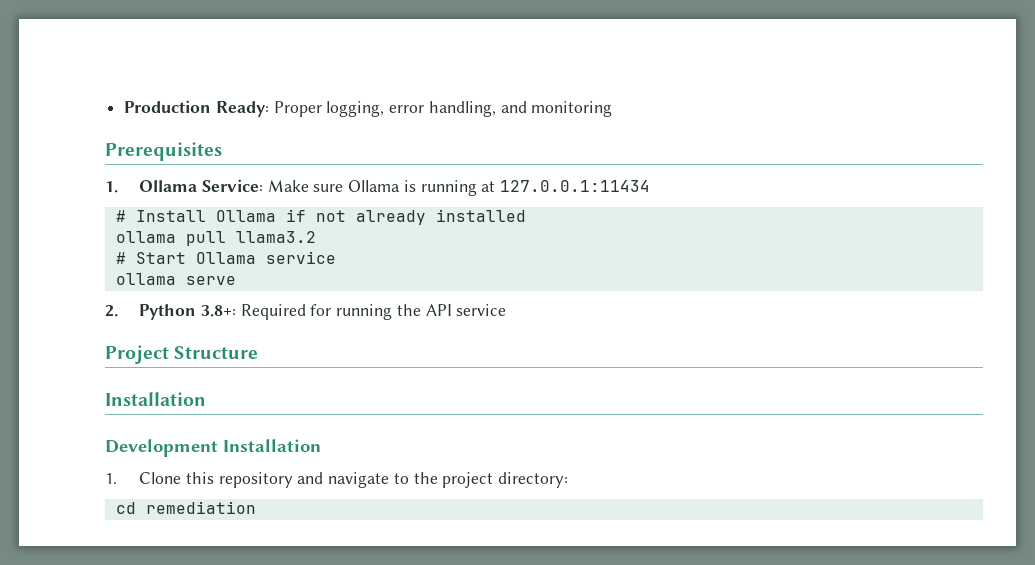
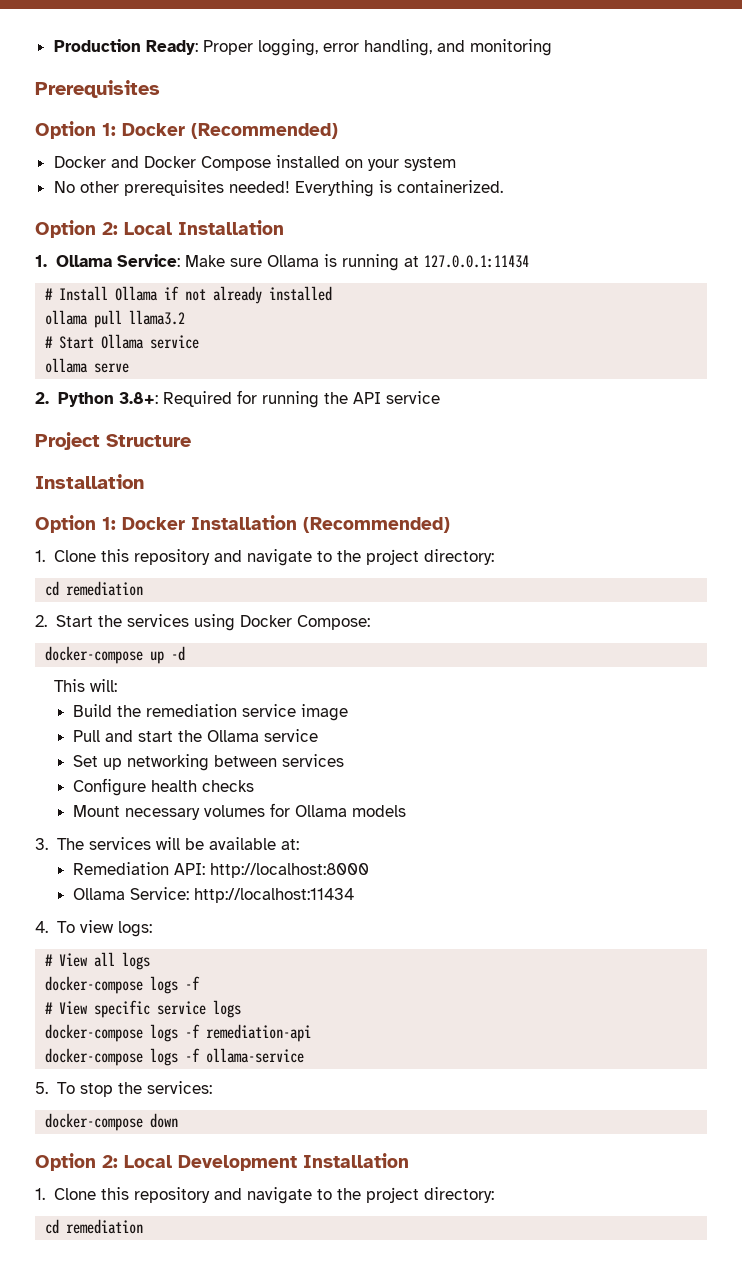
+ Option 1: Docker (Recommended)
+ Docker and Docker Compose installed on your system
+ No other prerequisites needed! Everything is containerized.
+ Option 2: Local Installation
- Development Installation
+ Option 1: Docker Installation (Recommended)
+ 1. Clone this repository and navigate to the project directory:
+ cd remediation
+ 2. Start the services using Docker Compose:
+ docker-compose up -d
+ This will:
+ Build the remediation service image
+ Pull and start the Ollama service
+ Set up networking between services
+ Configure health checks
+ Mount necessary volumes for Ollama models
+ 3. The services will be available at:
+ Remediation API: http://localhost:8000
+ Ollama Service: http://localhost:11434
+ 4. To view logs:
+ # View all logs
+ docker-compose logs -f
+ # View specific service logs
+ docker-compose logs -f remediation-api
+ docker-compose logs -f ollama-service
+ 5. To stop the services:
+ docker-compose down
+ Option 2: Local Development Installation

